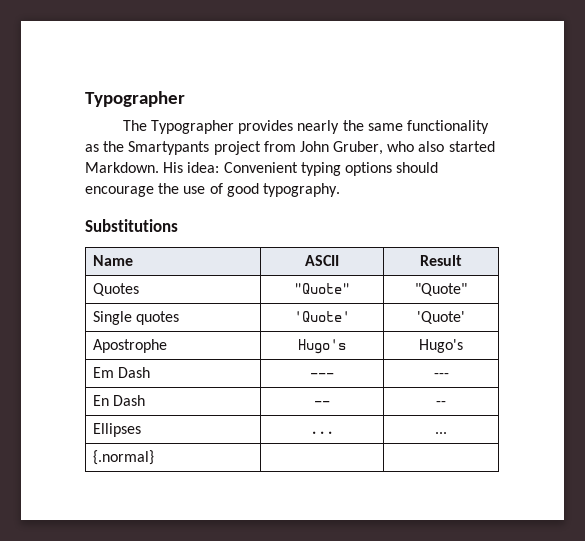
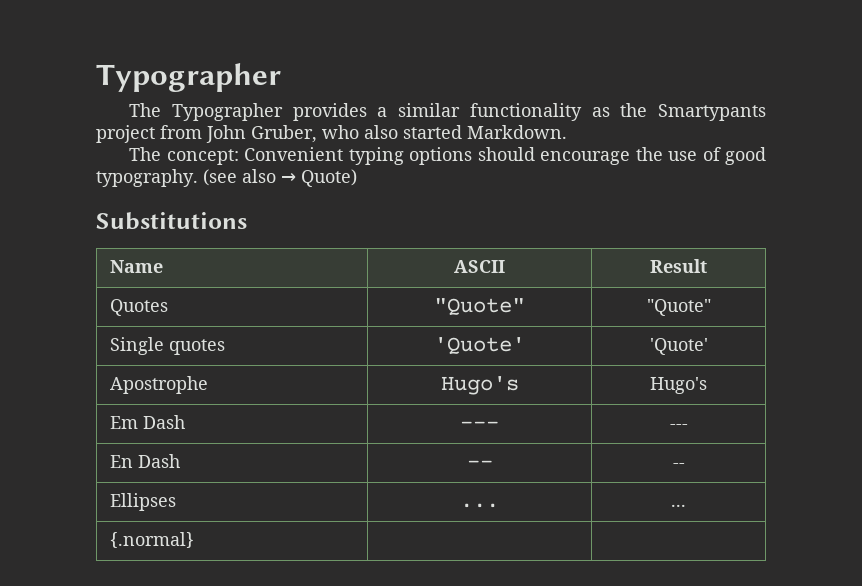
- The Typographer provides nearly the same functionality as the Smartypants project from John Gruber, who also started Markdown. His idea: Convenient typing options should encourage the use of good typography.
+ The Typographer provides a similar functionality as the Smartypants project from John Gruber, who also started Markdown.
+ The concept: Convenient typing options should encourage the use of good typography. (see also → Quote)

